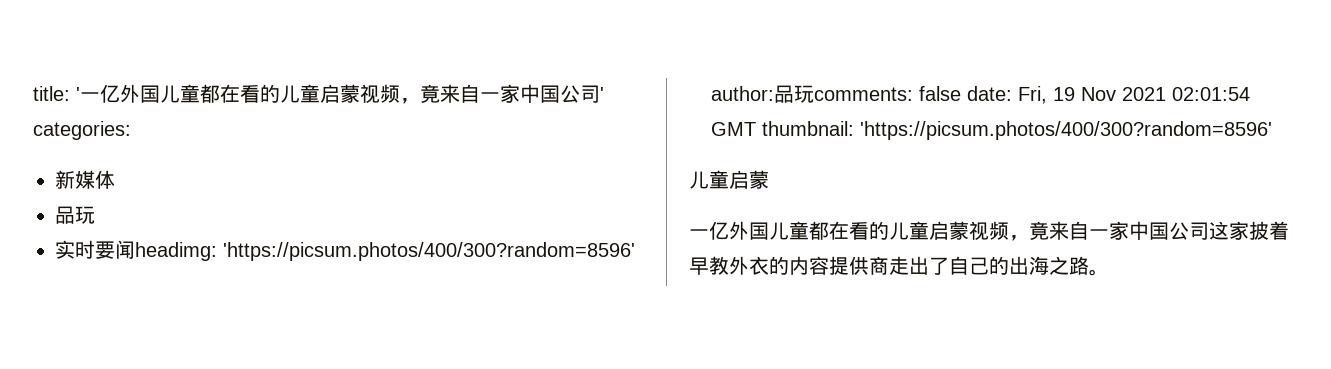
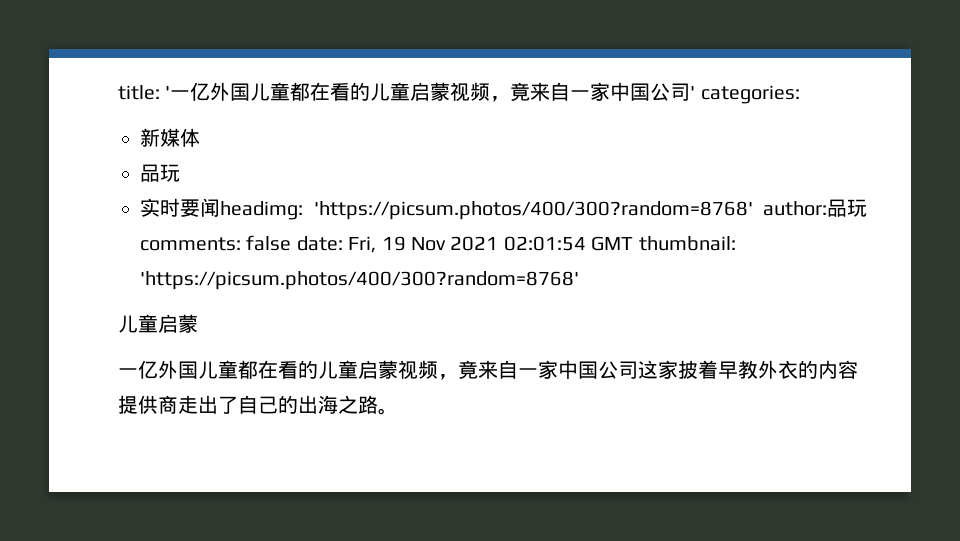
- 实时要闻headimg: 'https://picsum.photos/400/300?random=8596' author:品玩comments: false date: Fri, 19 Nov 2021 02:01:54 GMT thumbnail: 'https://picsum.photos/400/300?random=8596'
+ 实时要闻headimg: 'https://picsum.photos/400/300?random=8768' author:品玩comments: false date: Fri, 19 Nov 2021 02:01:54 GMT thumbnail: 'https://picsum.photos/400/300?random=8768'

